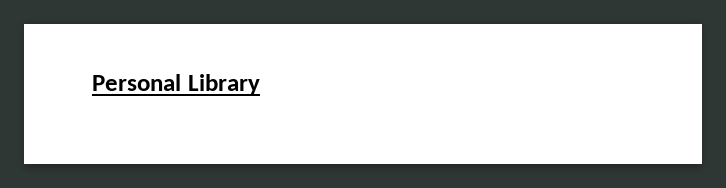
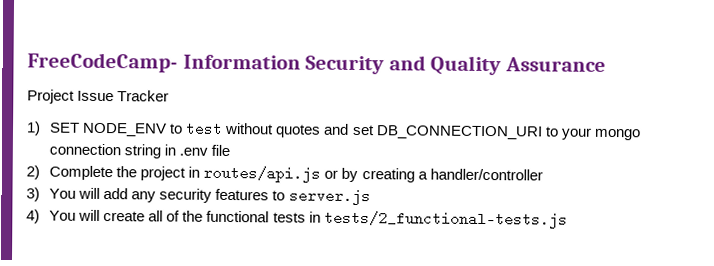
- Personal Library
+ FreeCodeCamp- Information Security and Quality Assurance
+ Project Issue Tracker
+ 1) SET NODE_ENV to test without quotes and set DB_CONNECTION_URI to your mongo connection string in .env file
+ 2) Complete the project in routes/api.js or by creating a handler/controller
+ 3) You will add any security features to server.js
+ 4) You will create all of the functional tests in tests/2_functional-tests.js

